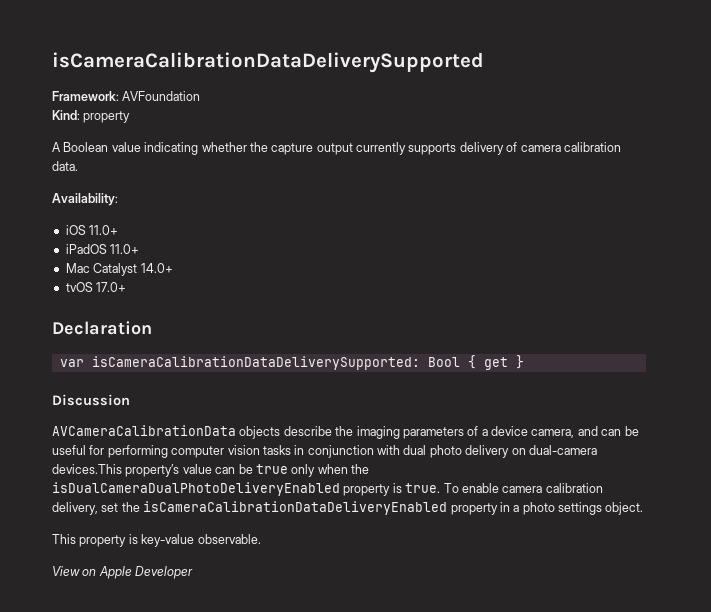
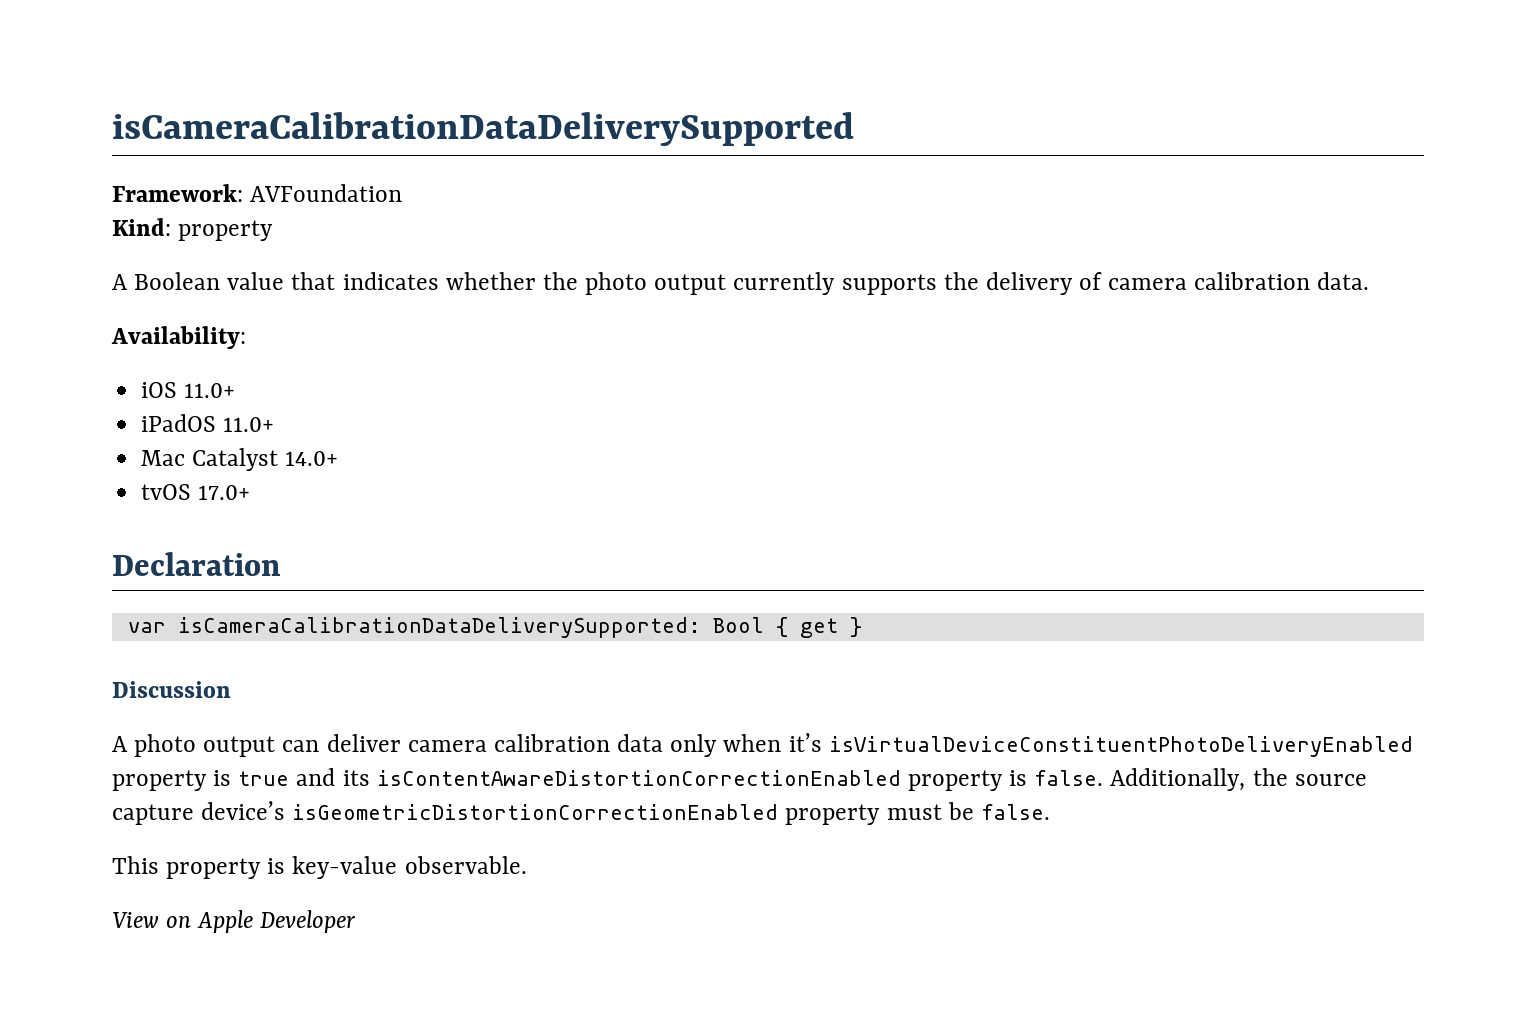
- A Boolean value indicating whether the capture output currently supports delivery of camera calibration data.
+ A Boolean value that indicates whether the photo output currently supports the delivery of camera calibration data.
- AVCameraCalibrationData objects describe the imaging parameters of a device camera, and can be useful for performing computer vision tasks in conjunction with dual photo delivery on dual-camera devices.This property’s value can be true only when the isDualCameraDualPhotoDeliveryEnabled property is true. To enable camera calibration delivery, set the isCameraCalibrationDataDeliveryEnabled property in a photo settings object.
+ A photo output can deliver camera calibration data only when it’s isVirtualDeviceConstituentPhotoDeliveryEnabled property is true and its isContentAwareDistortionCorrectionEnabled property is false. Additionally, the source capture device’s isGeometricDistortionCorrectionEnabled property must be false.

